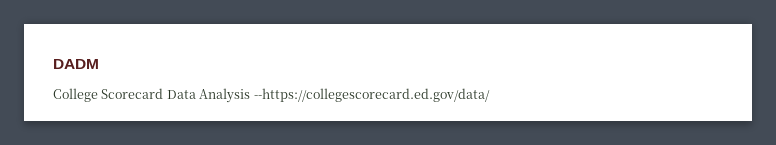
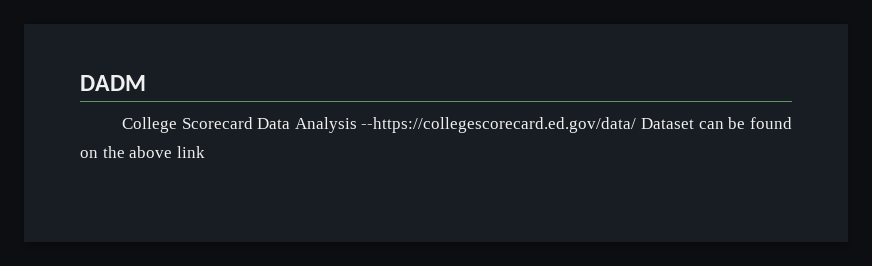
- College Scorecard Data Analysis --https://collegescorecard.ed.gov/data/
+ College Scorecard Data Analysis --https://collegescorecard.ed.gov/data/ Dataset can be found on the above link

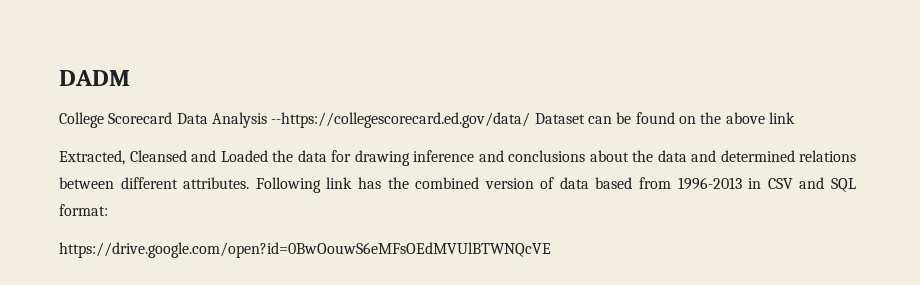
+ Extracted, Cleansed and Loaded the data for drawing inference and conclusions about the data and determined relations between different attributes. Following link has the combined version of data based from 1996-2013 in CSV and SQL format:
+ https://drive.google.com/open?id=0BwOouwS6eMFsOEdMVUlBTWNQcVE

